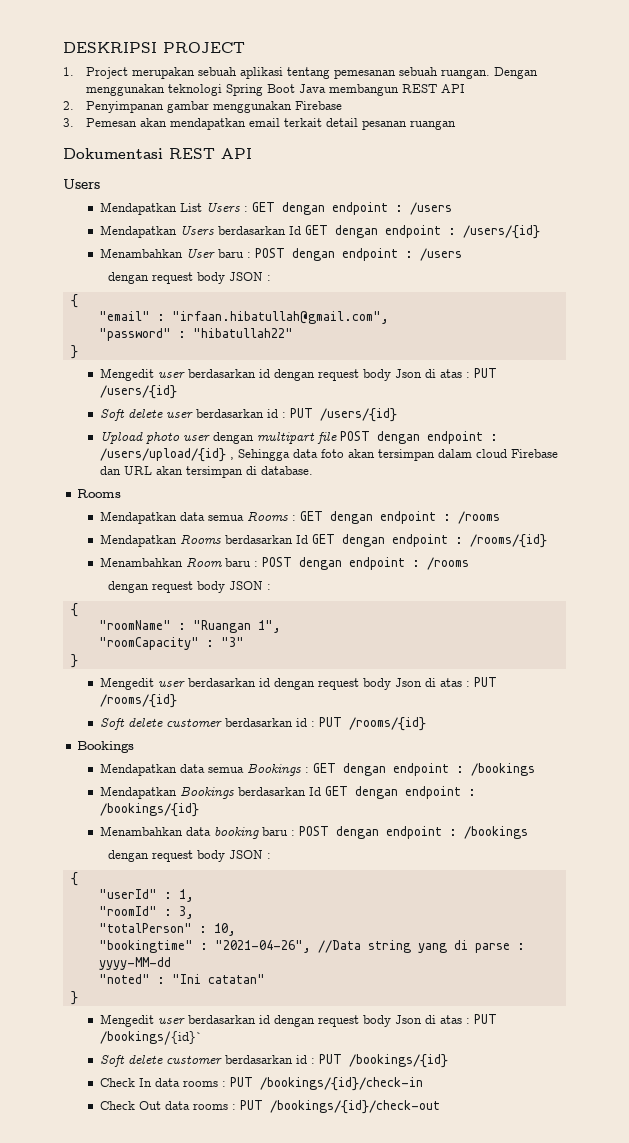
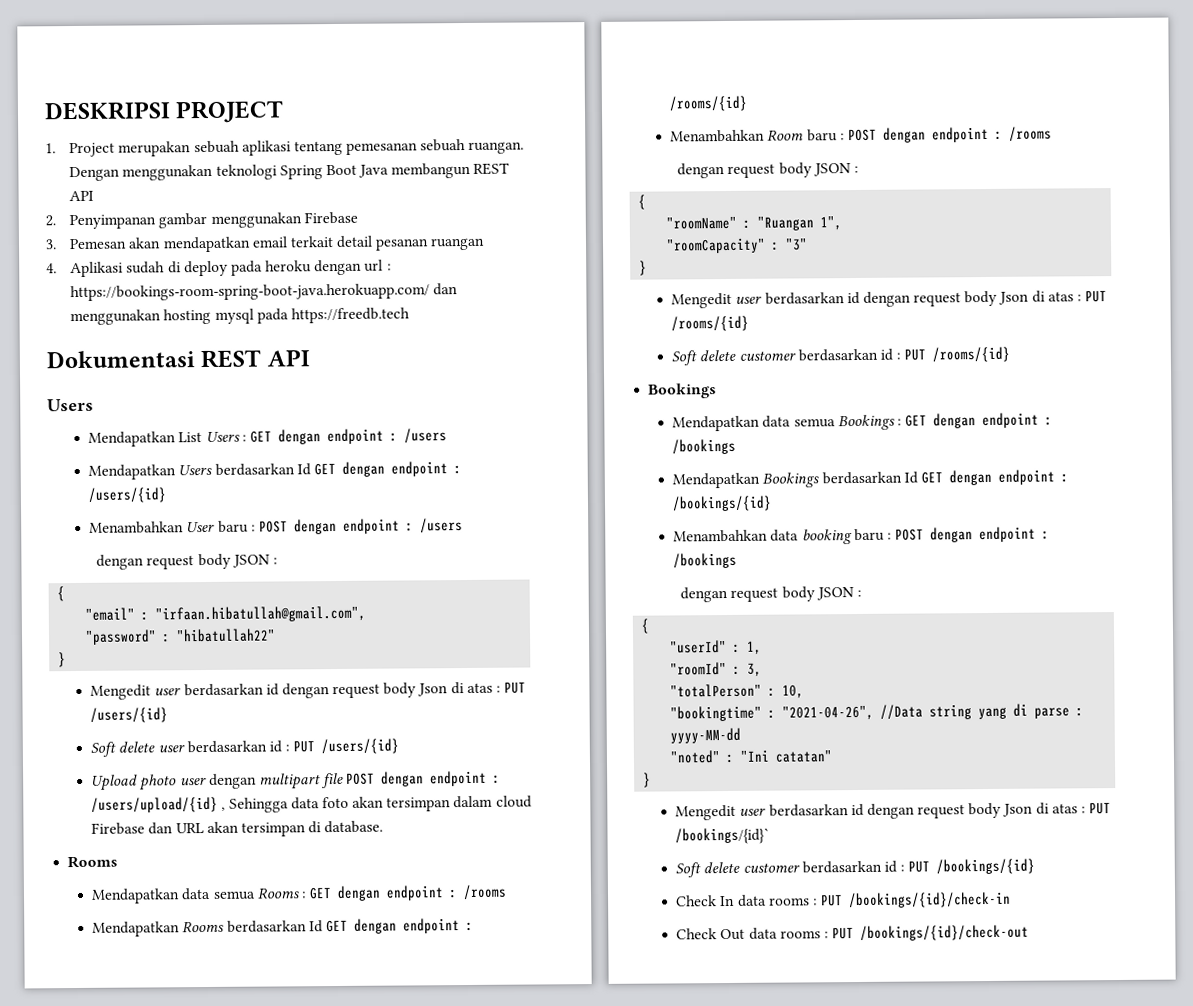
+ 4. Aplikasi sudah di deploy pada heroku dengan url : https://bookings-room-spring-boot-java.herokuapp.com/ dan menggunakan hosting mysql pada https://freedb.tech

